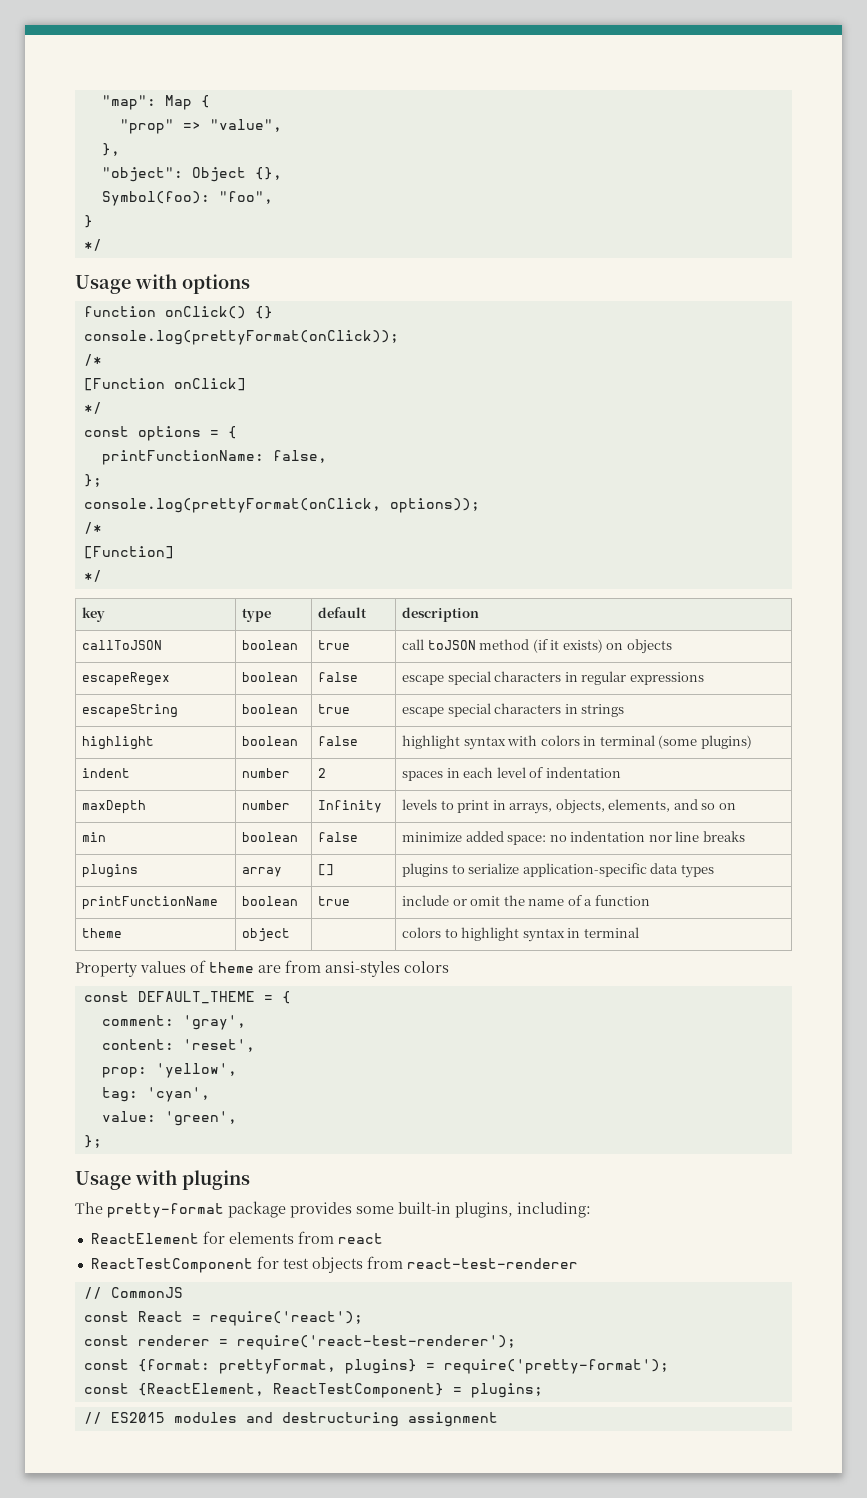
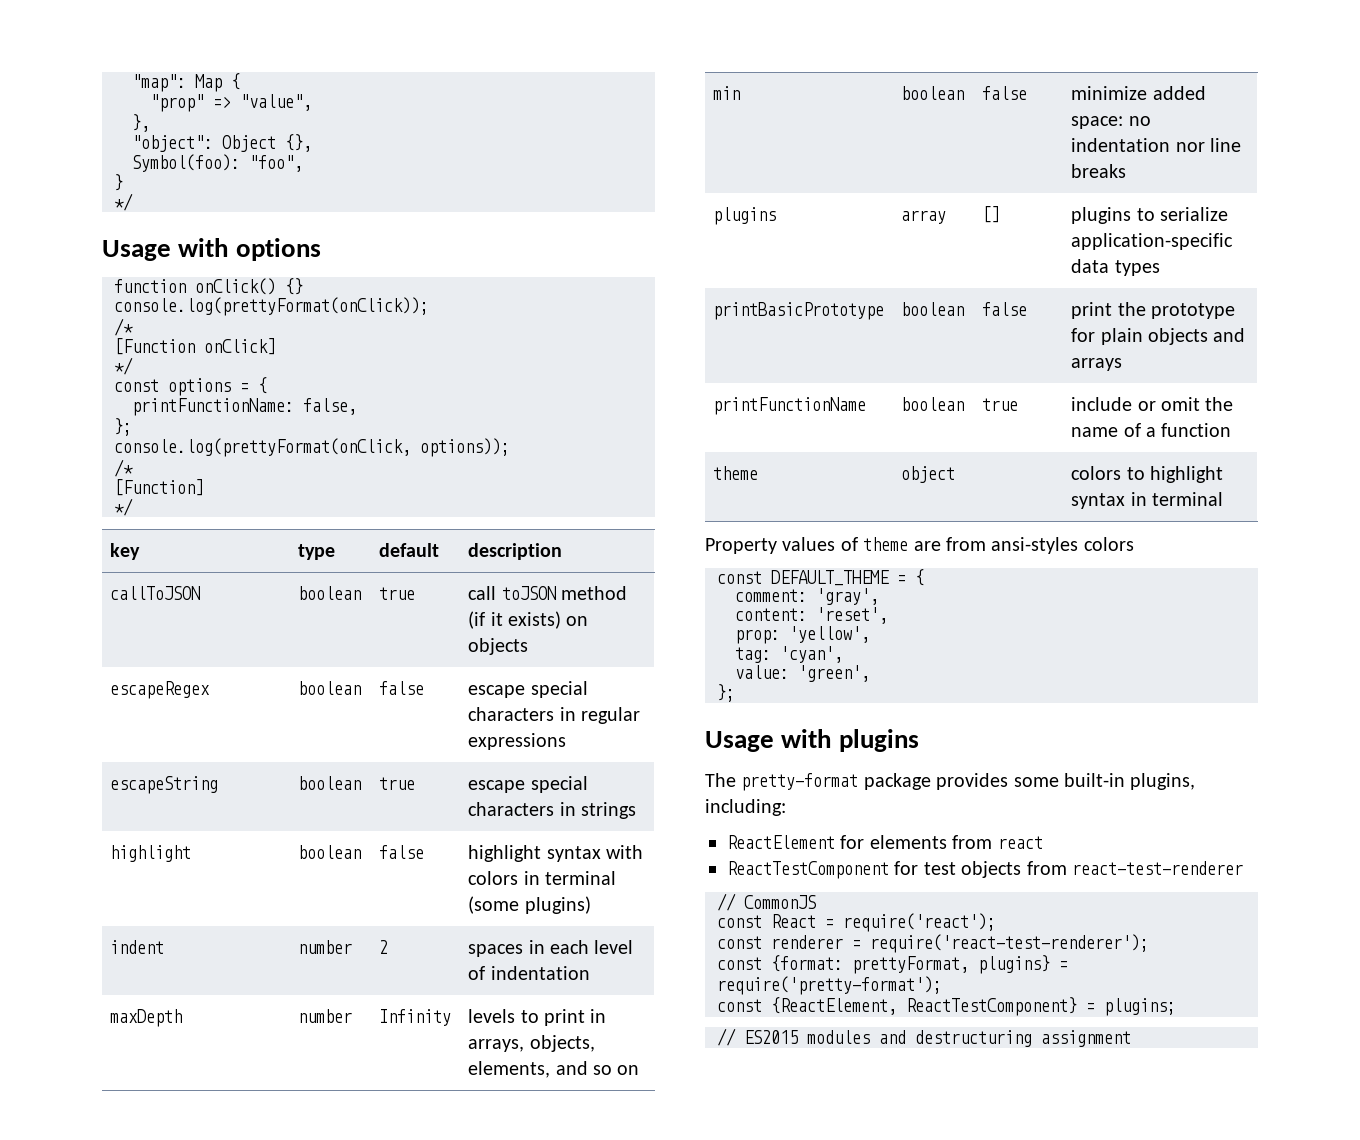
+ printBasicPrototype | boolean | false | print the prototype for plain objects and arrays

